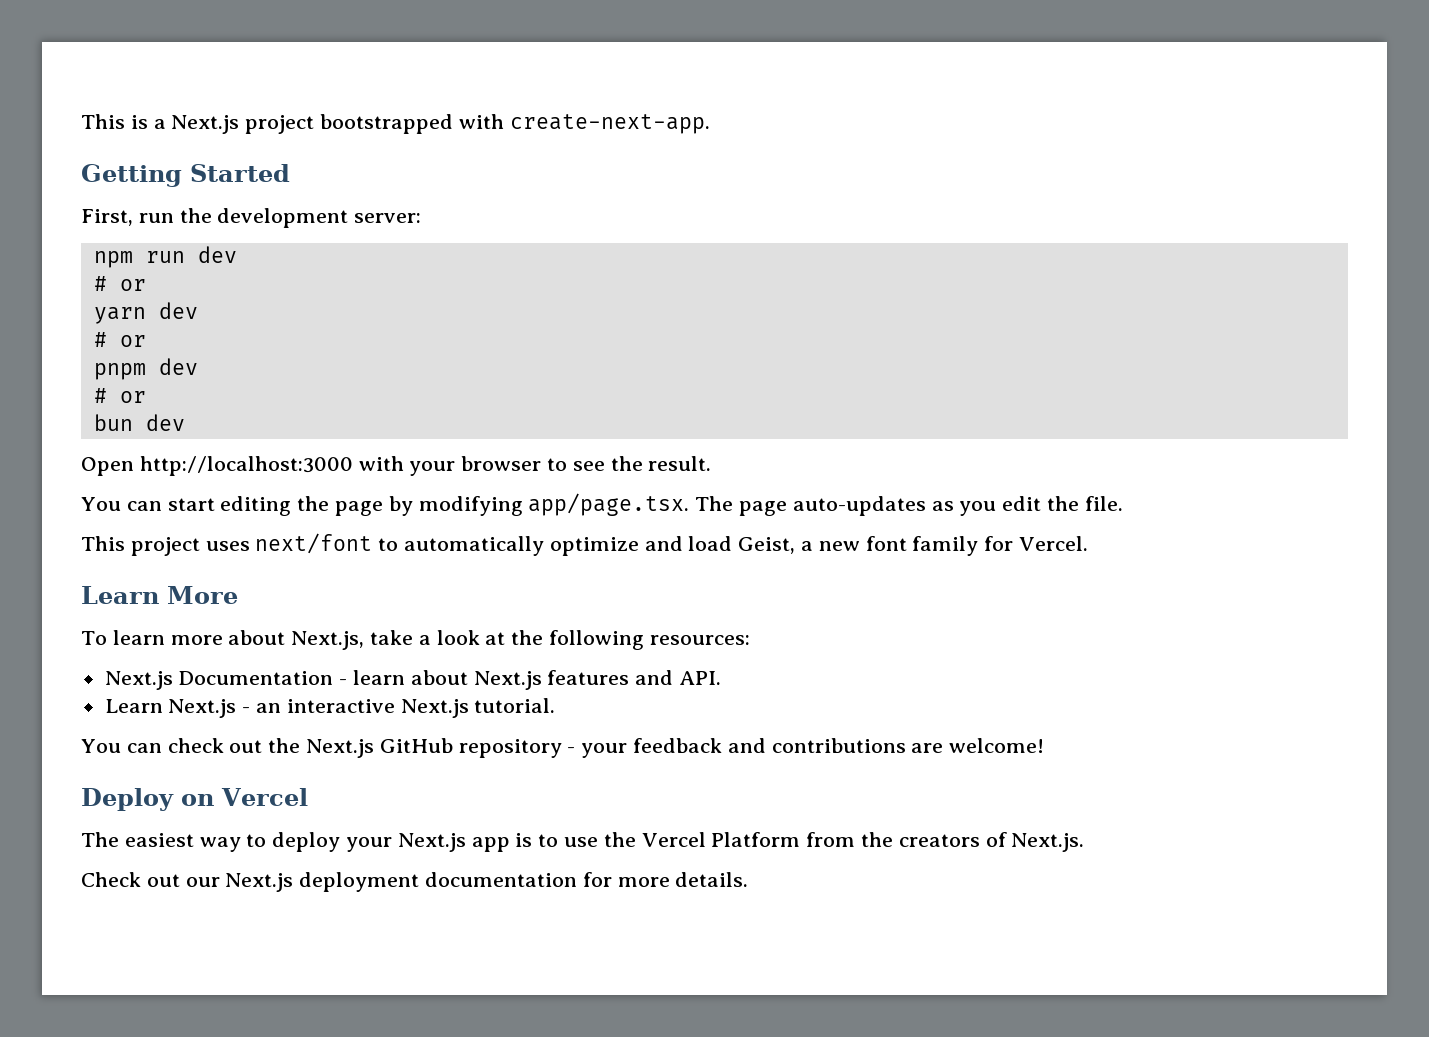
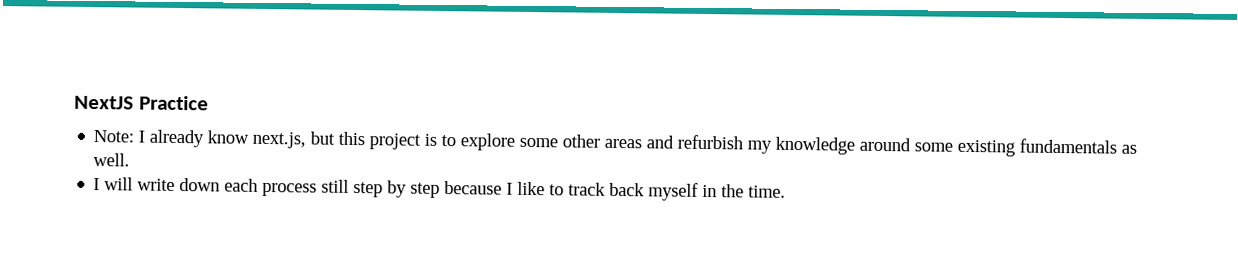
- This is a Next.js project bootstrapped with create-next-app.
- Getting Started
- First, run the development server:
- npm run dev
- # or
- yarn dev
- # or
- pnpm dev
- # or
- bun dev
- Open http://localhost:3000 with your browser to see the result.
- You can start editing the page by modifying app/page.tsx. The page auto-updates as you edit the file.
- This project uses next/font to automatically optimize and load Geist, a new font family for Vercel.
- Learn More
- To learn more about Next.js, take a look at the following resources:
- Next.js Documentation - learn about Next.js features and API.
- Learn Next.js - an interactive Next.js tutorial.
- You can check out the Next.js GitHub repository - your feedback and contributions are welcome!
- Deploy on Vercel
- The easiest way to deploy your Next.js app is to use the Vercel Platform from the creators of Next.js.
- Check out our Next.js deployment documentation for more details.
+ NextJS Practice
+ Note: I already know next.js, but this project is to explore some other areas and refurbish my knowledge around some existing fundamentals as well.
+ I will write down each process still step by step because I like to track back myself in the time.

